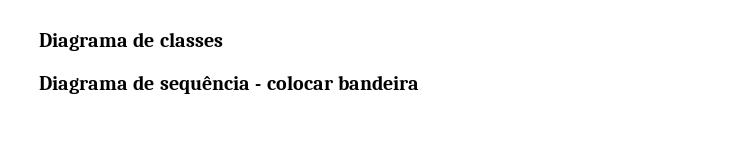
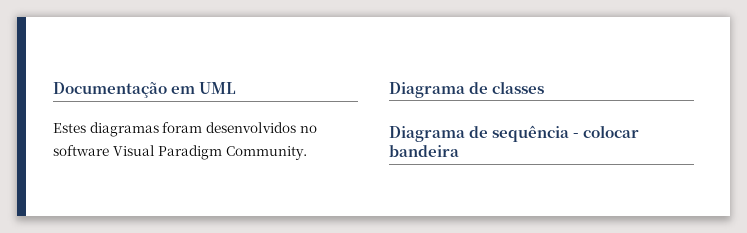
+ Documentação em UML
+ Estes diagramas foram desenvolvidos no software Visual Paradigm Community.

